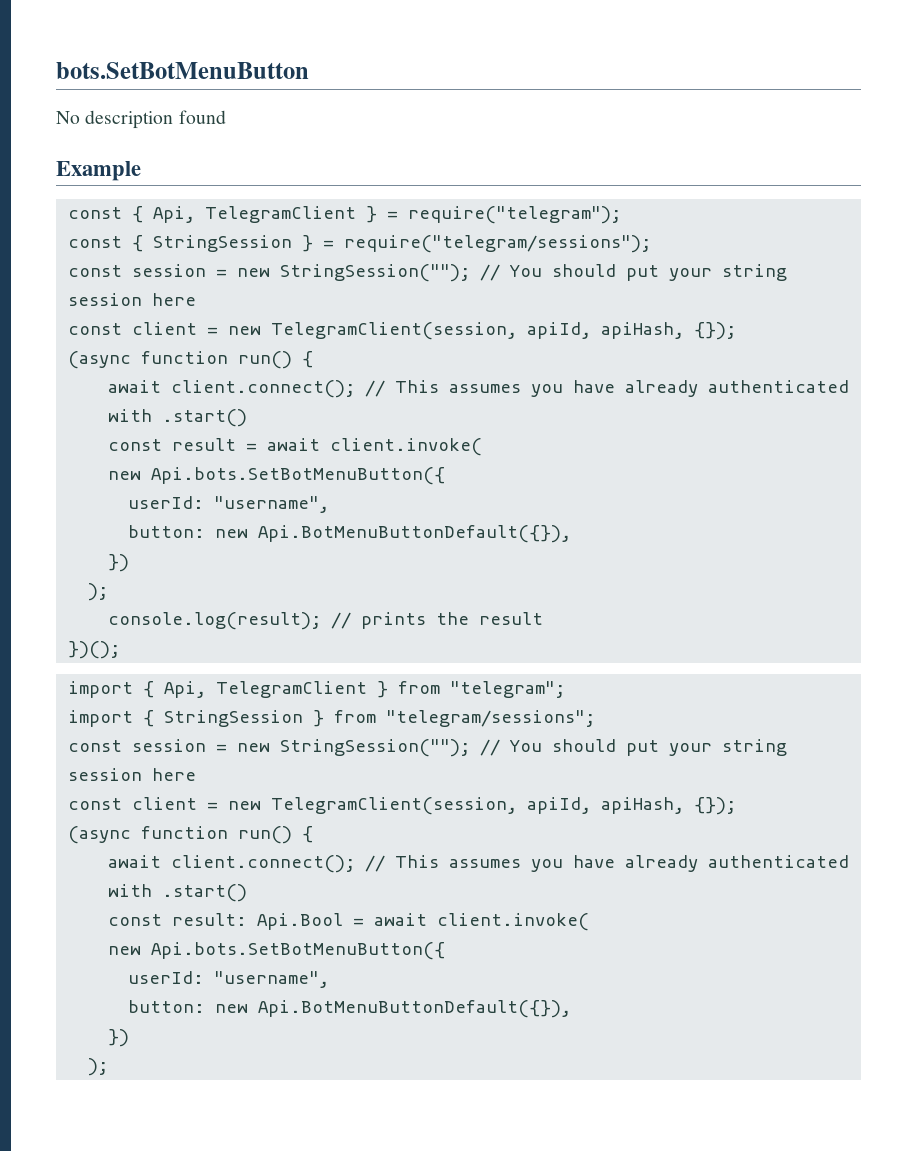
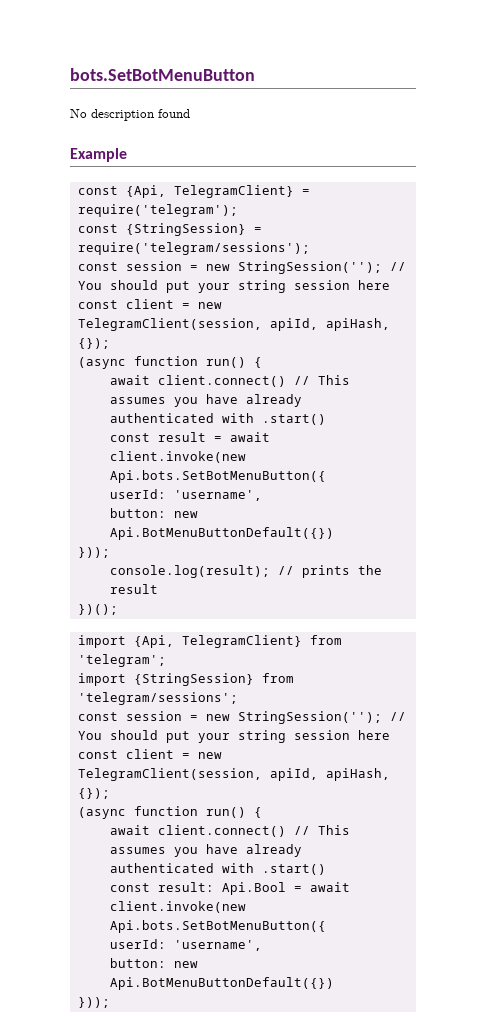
- const { Api, TelegramClient } = require("telegram");
- const { StringSession } = require("telegram/sessions");
- const session = new StringSession(""); // You should put your string session here
+ const {Api, TelegramClient} = require('telegram');
+ const {StringSession} = require('telegram/sessions');
+ const session = new StringSession(''); // You should put your string session here
  const client = new TelegramClient(session, apiId, apiHash, {});
  (async function run() {
- await client.connect(); // This assumes you have already authenticated with .start()
+ await client.connect() // This assumes you have already authenticated with .start()
- const result = await client.invoke(
- new Api.bots.SetBotMenuButton({
- userId: "username",
- button: new Api.BotMenuButtonDefault({}),
- })
- );
+ const result = await client.invoke(new Api.bots.SetBotMenuButton({
+ userId: 'username',
+ button: new Api.BotMenuButtonDefault({})
+ }));
- import { Api, TelegramClient } from "telegram";
- import { StringSession } from "telegram/sessions";
- const session = new StringSession(""); // You should put your string session here
+ import {Api, TelegramClient} from 'telegram';
+ import {StringSession} from 'telegram/sessions';
+ const session = new StringSession(''); // You should put your string session here
  const client = new TelegramClient(session, apiId, apiHash, {});
  (async function run() {
- await client.connect(); // This assumes you have already authenticated with .start()
+ await client.connect() // This assumes you have already authenticated with .start()
- const result: Api.Bool = await client.invoke(
- new Api.bots.SetBotMenuButton({
- userId: "username",
- button: new Api.BotMenuButtonDefault({}),
- })
- );
+ const result: Api.Bool = await client.invoke(new Api.bots.SetBotMenuButton({
+ userId: 'username',
+ button: new Api.BotMenuButtonDefault({})
+ }));

